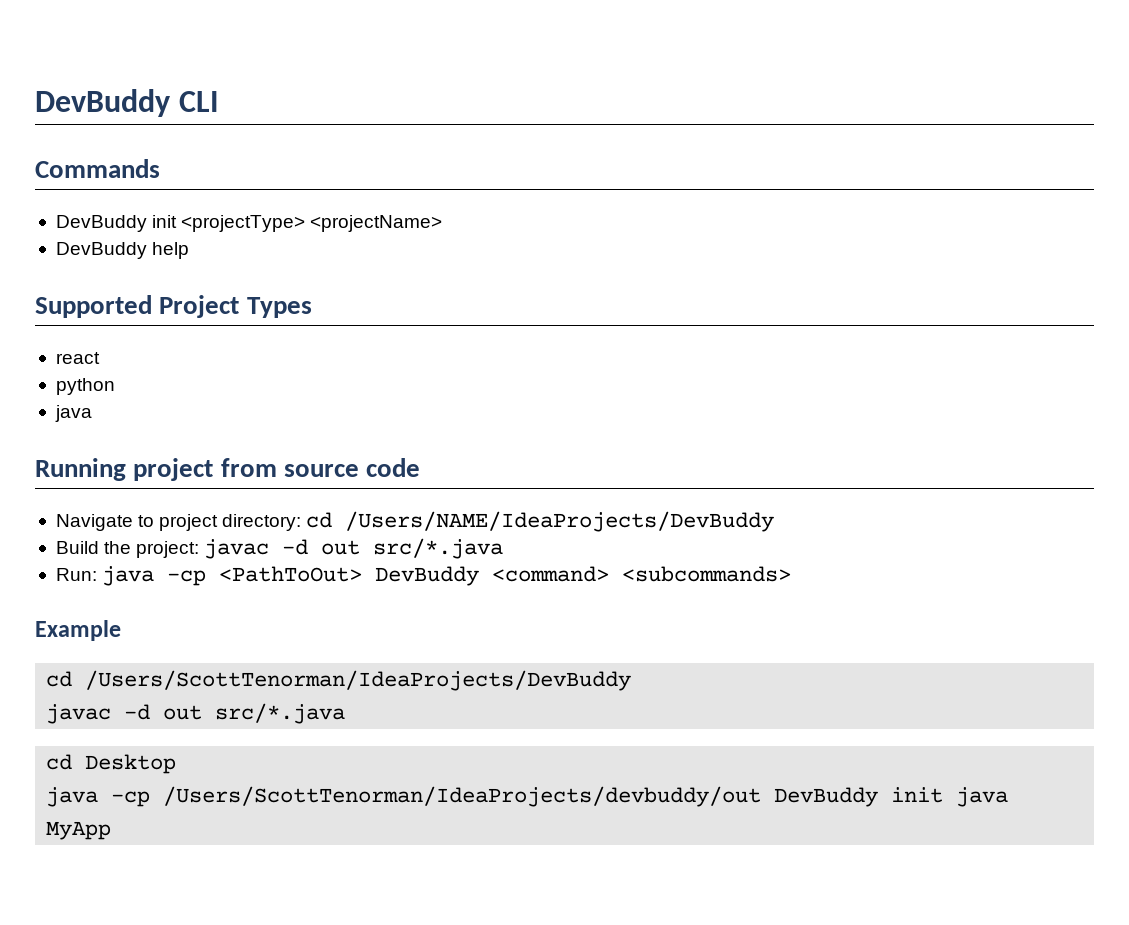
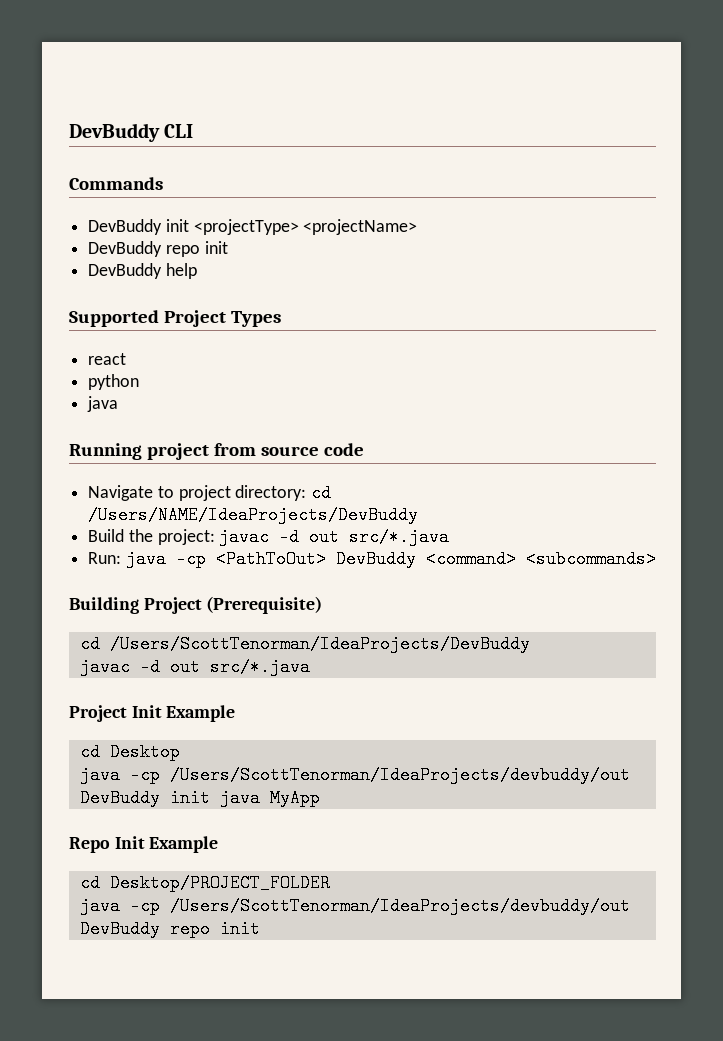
  DevBuddy init <projectType> <projectName>
+ DevBuddy repo init
- Example
+ Building Project (Prerequisite)
+ Project Init Example
+ Repo Init Example
+ cd Desktop/PROJECT_FOLDER
+ java -cp /Users/ScottTenorman/IdeaProjects/devbuddy/out DevBuddy repo init

